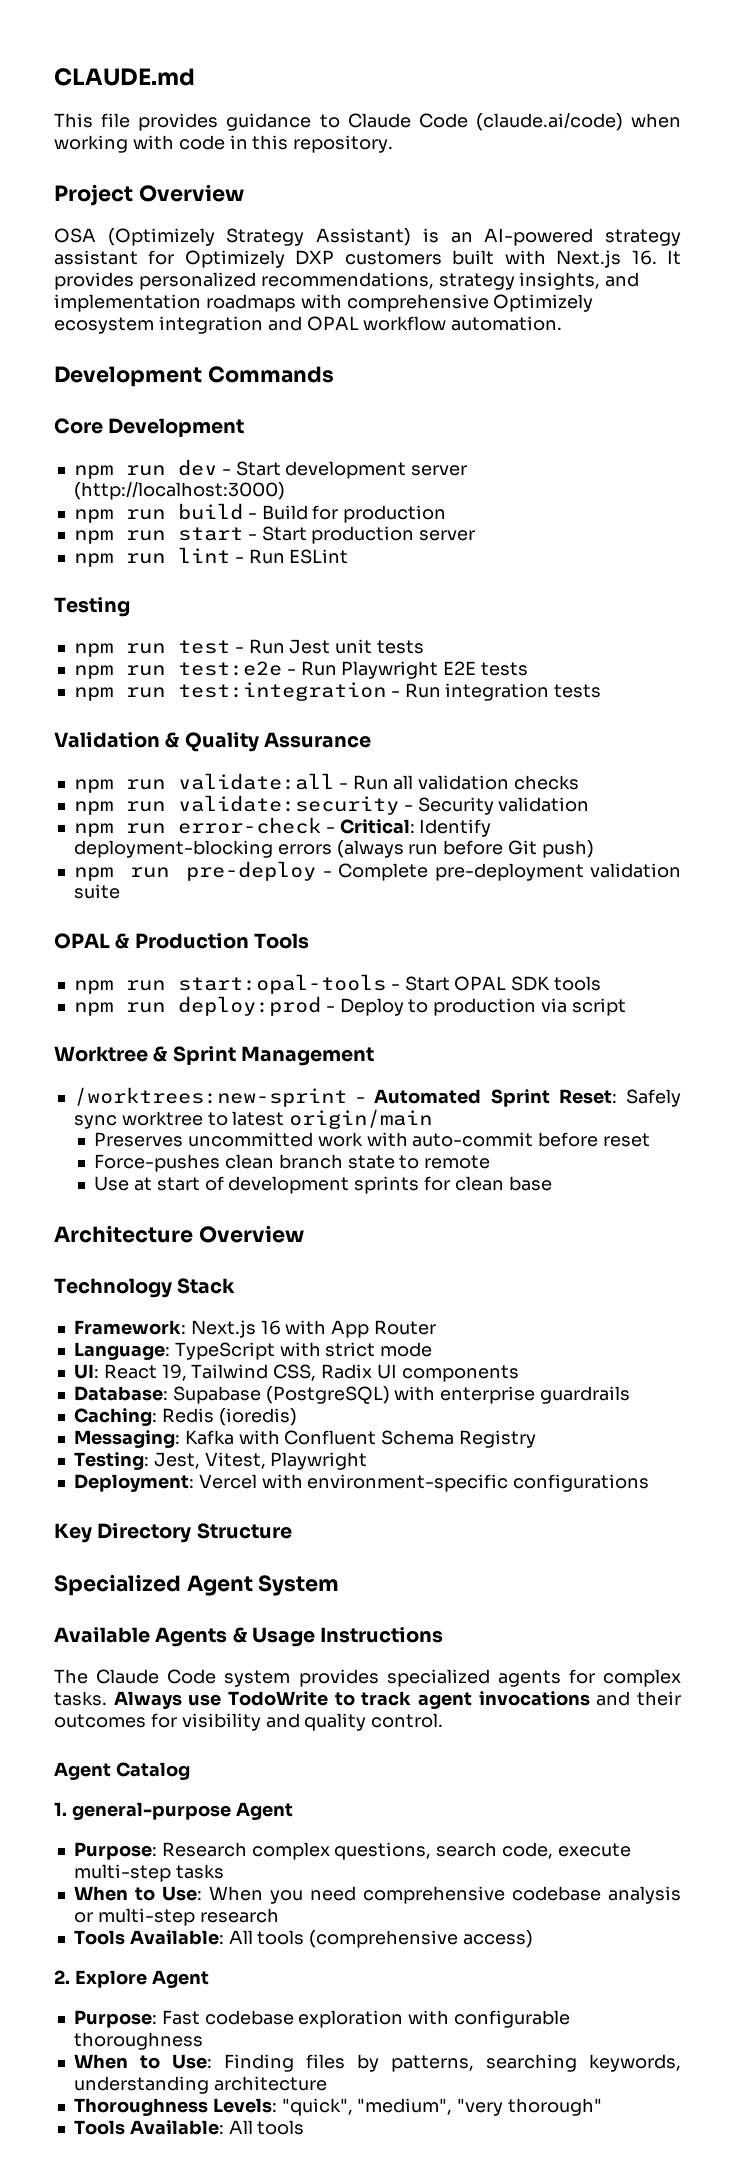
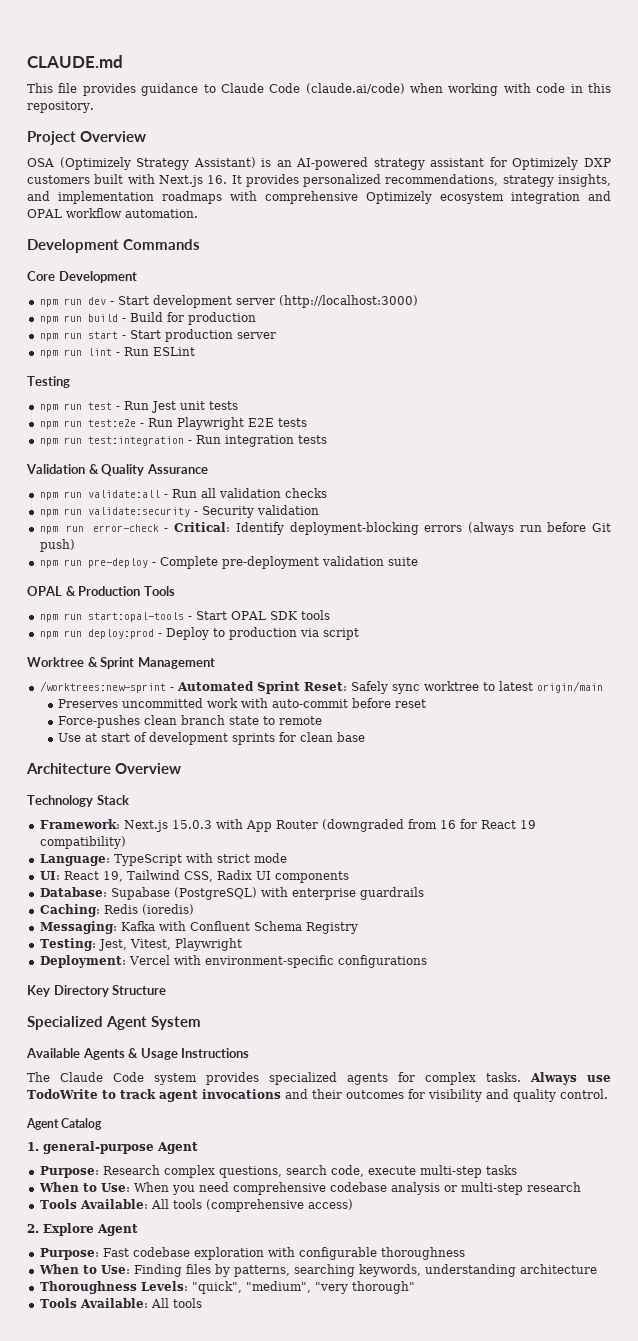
- Framework: Next.js 16 with App Router
+ Framework: Next.js 15.0.3 with App Router (downgraded from 16 for React 19 compatibility)

